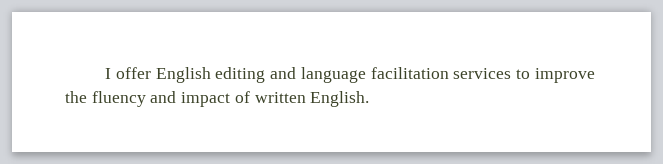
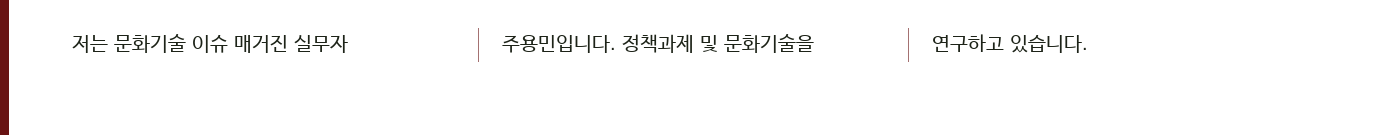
- I offer English editing and language facilitation services to improve the fluency and impact of written English.
+ 저는 문화기술 이슈 매거진 실무자 주용민입니다. 정책과제 및 문화기술을 연구하고 있습니다.

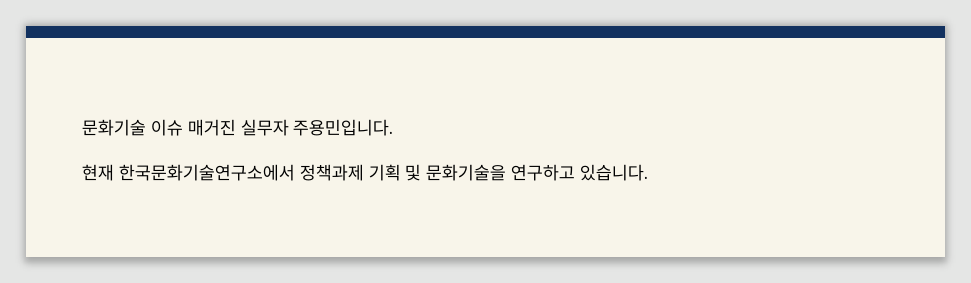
- 저는 문화기술 이슈 매거진 실무자 주용민입니다. 정책과제 및 문화기술을 연구하고 있습니다.
+ 문화기술 이슈 매거진 실무자 주용민입니다.
+ 현재 한국문화기술연구소에서 정책과제 기획 및 문화기술을 연구하고 있습니다.

